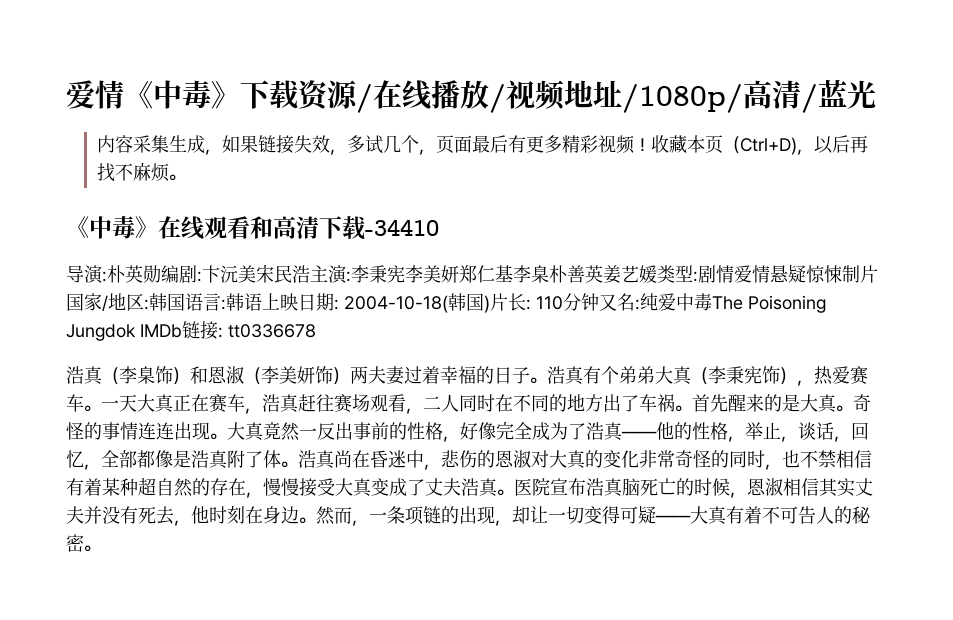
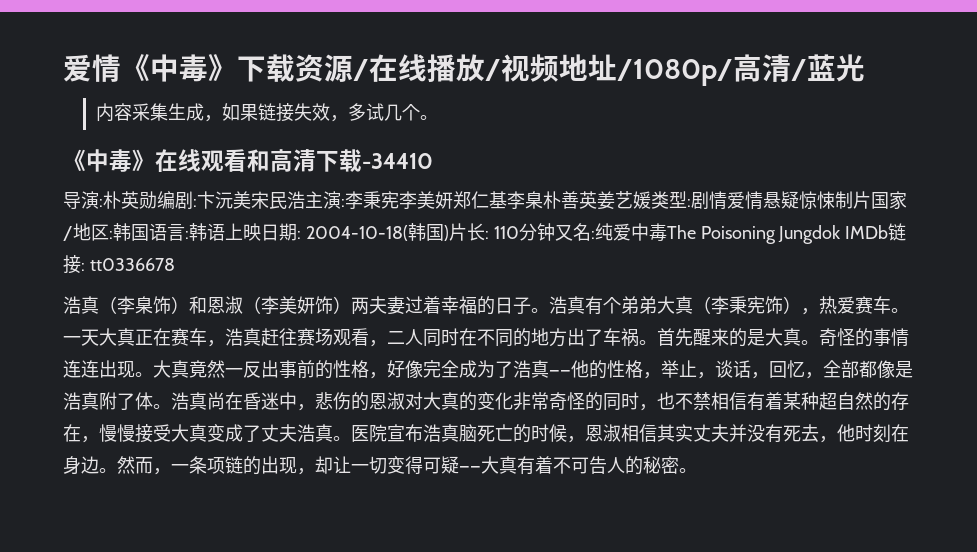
- 内容采集生成，如果链接失效，多试几个，页面最后有更多精彩视频！收藏本页（Ctrl+D)，以后再找不麻烦。
+ 内容采集生成，如果链接失效，多试几个。

